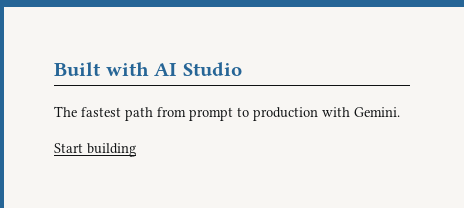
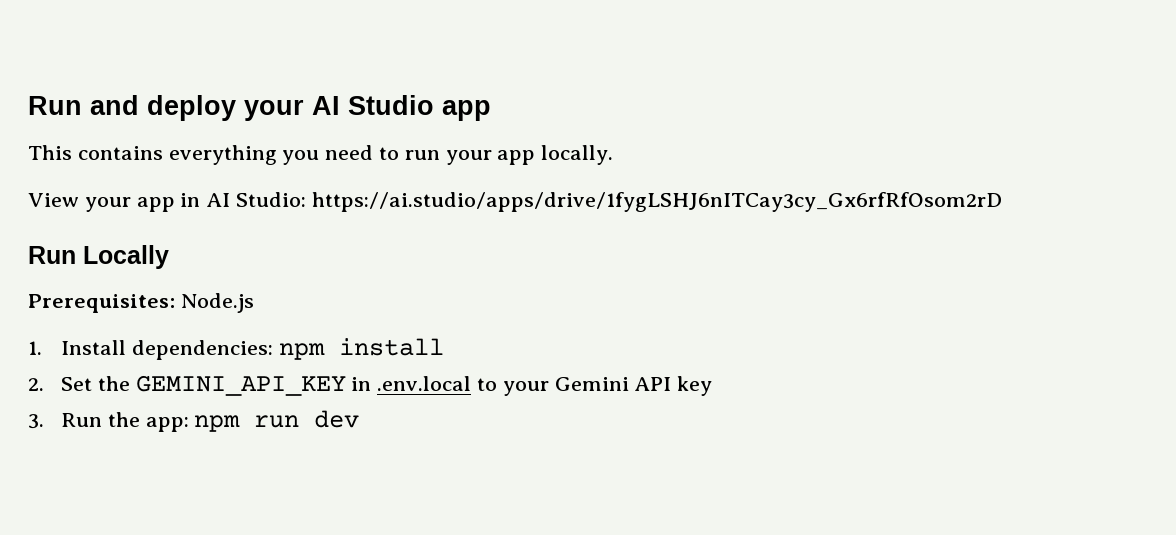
- Built with AI Studio
- The fastest path from prompt to production with Gemini.
- Start building
+ Run and deploy your AI Studio app
+ This contains everything you need to run your app locally.
+ View your app in AI Studio: https://ai.studio/apps/drive/1fygLSHJ6nITCay3cy_Gx6rfRfOsom2rD
+ Run Locally
+ Prerequisites: Node.js
+ 1. Install dependencies: npm install
+ 2. Set the GEMINI_API_KEY in .env.local to your Gemini API key
+ 3. Run the app: npm run dev

